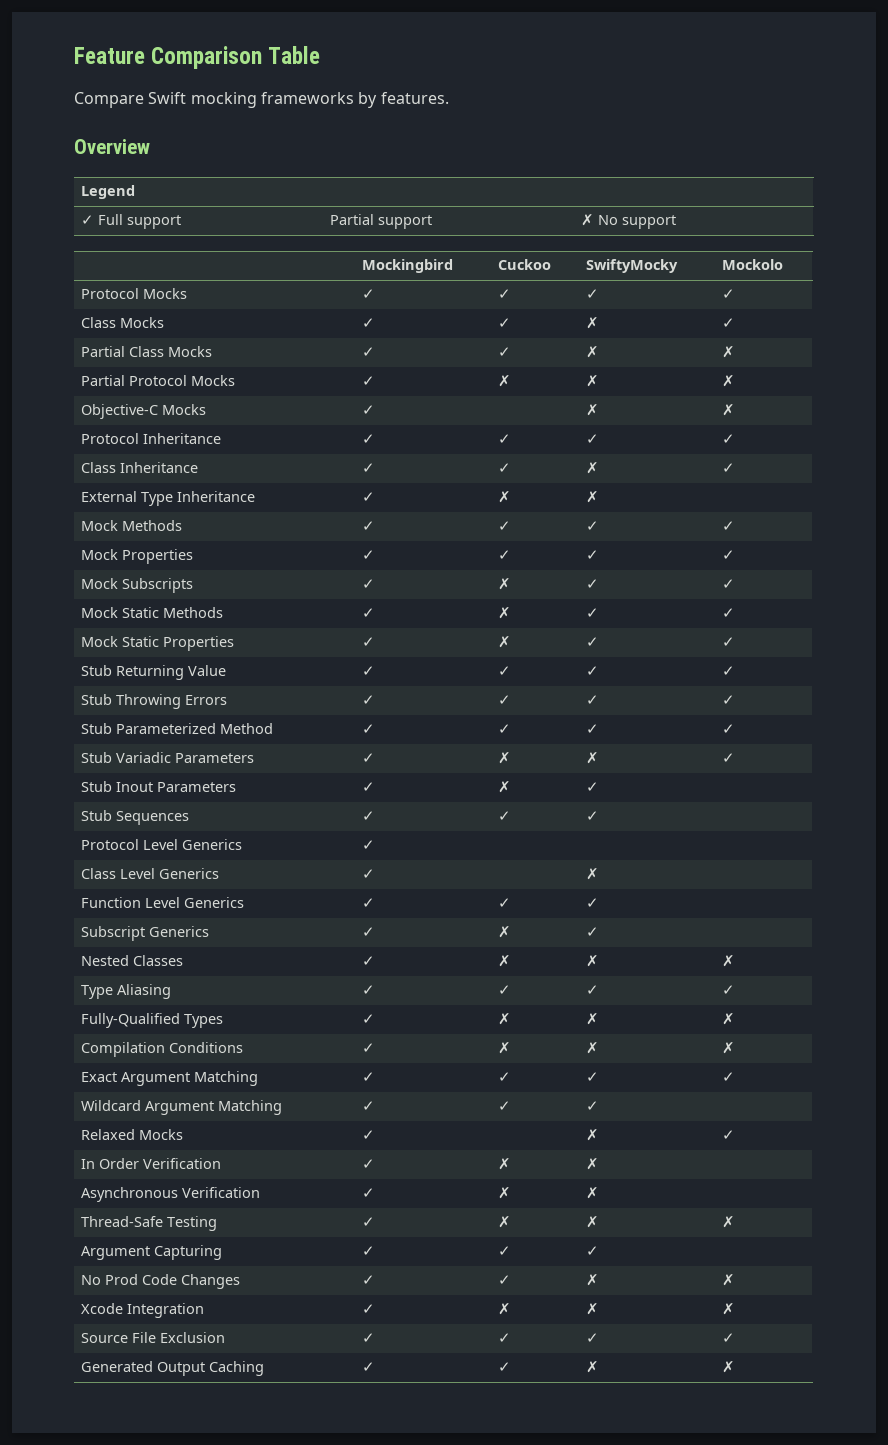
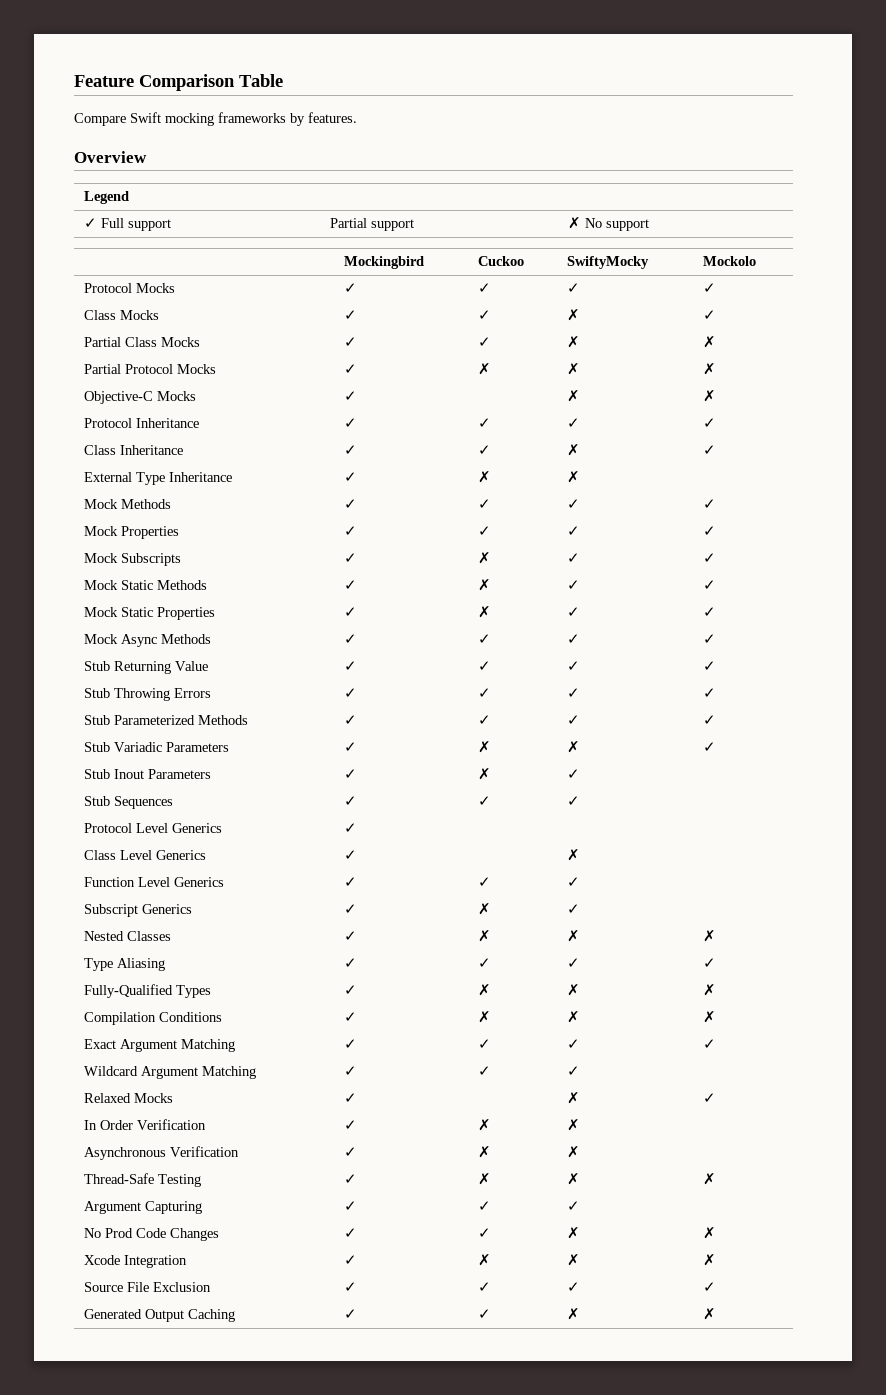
+ Mock Async Methods | ✓ | ✓ | ✓ | ✓
- Stub Parameterized Method | ✓ | ✓ | ✓ | ✓
+ Stub Parameterized Methods | ✓ | ✓ | ✓ | ✓

